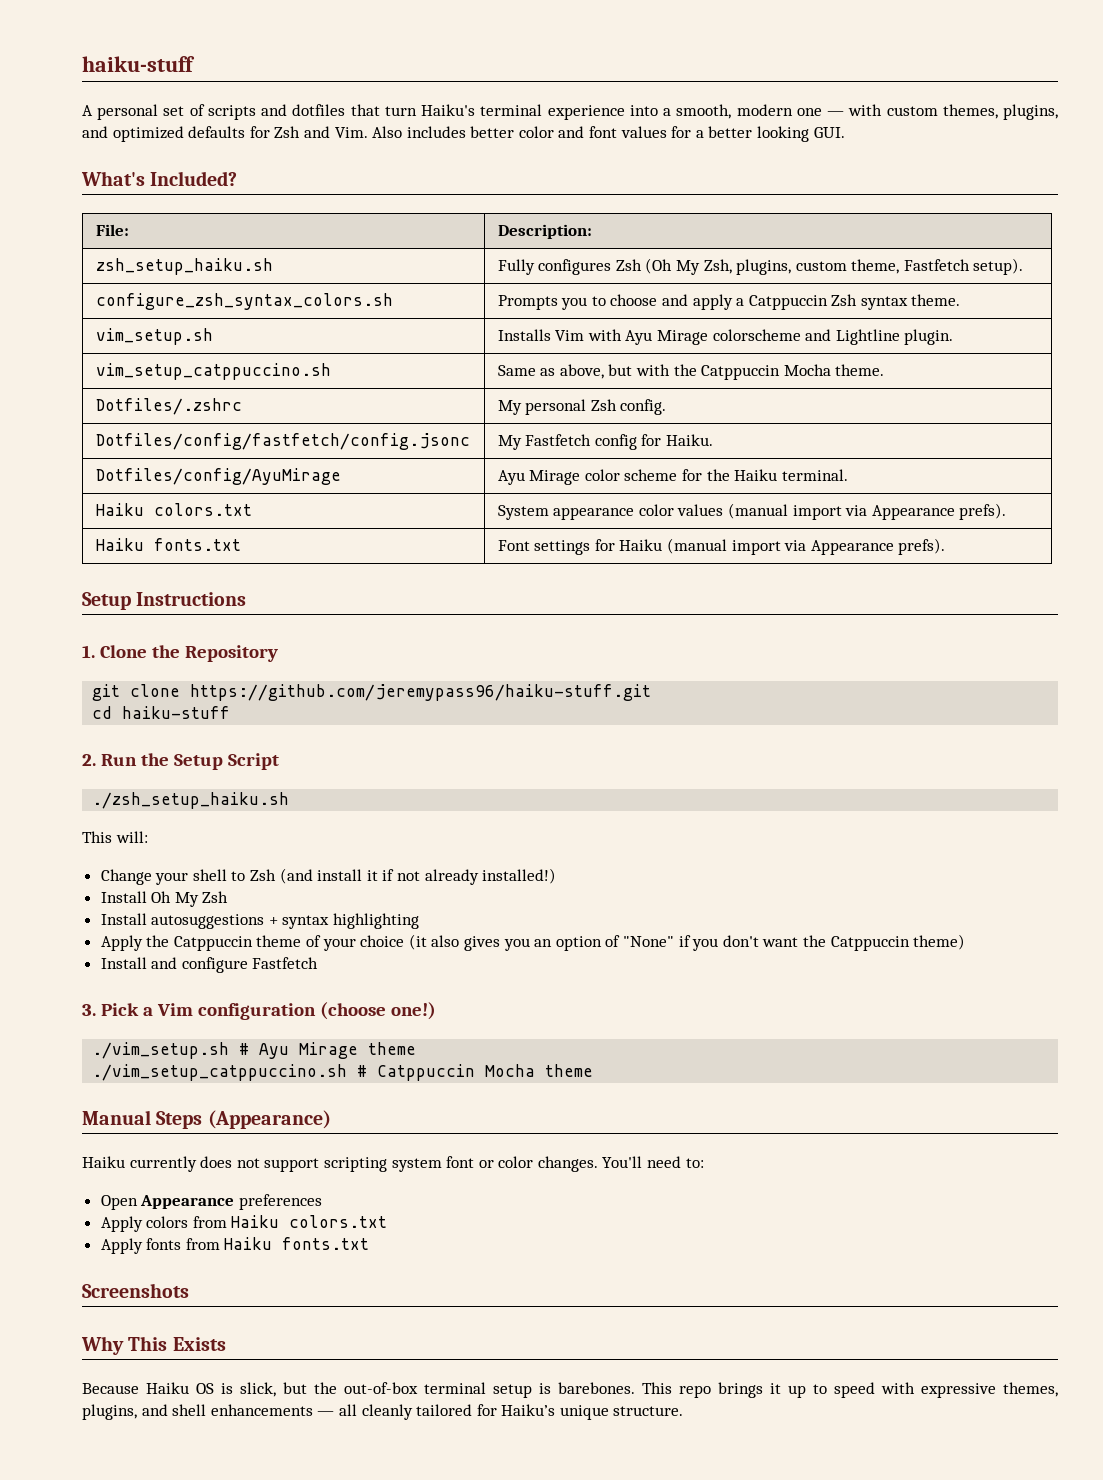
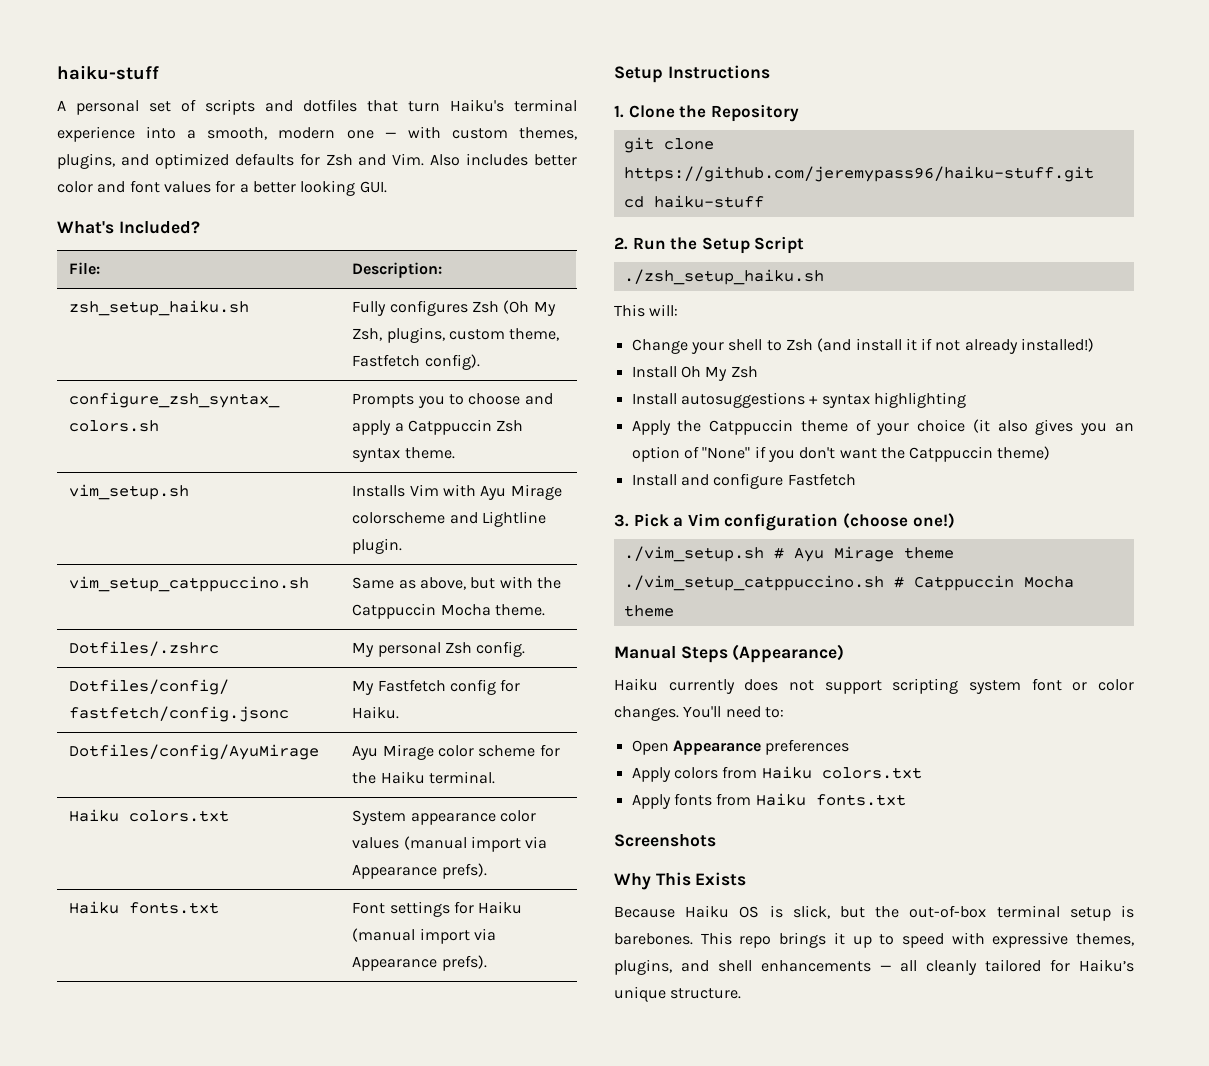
- zsh_setup_haiku.sh | Fully configures Zsh (Oh My Zsh, plugins, custom theme, Fastfetch setup).
+ zsh_setup_haiku.sh | Fully configures Zsh (Oh My Zsh, plugins, custom theme, Fastfetch config).

